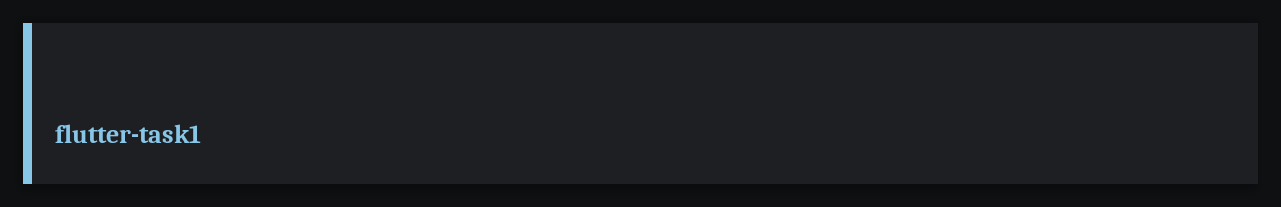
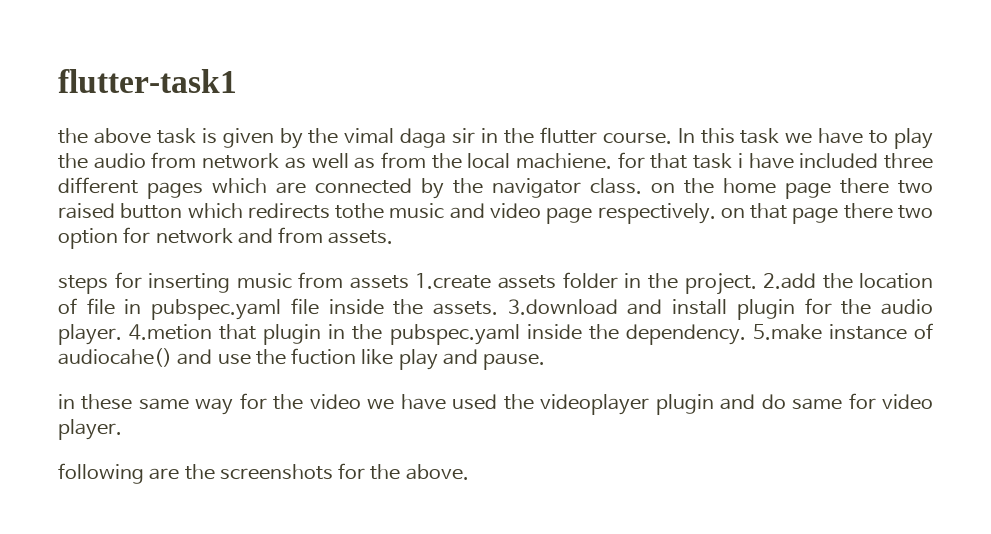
+ the above task is given by the vimal daga sir in the flutter course. In this task we have to play the audio from network as well as from the local machiene. for that task i have included three different pages which are connected by the navigator class. on the home page there two raised button which redirects tothe music and video page respectively. on that page there two option for network and from assets.
+ steps for inserting music from assets 1.create assets folder in the project. 2.add the location of file in pubspec.yaml file inside the assets. 3.download and install plugin for the audio player. 4.metion that plugin in the pubspec.yaml inside the dependency. 5.make instance of audiocahe() and use the fuction like play and pause.
+ in these same way for the video we have used the videoplayer plugin and do same for video player.
+ following are the screenshots for the above.

